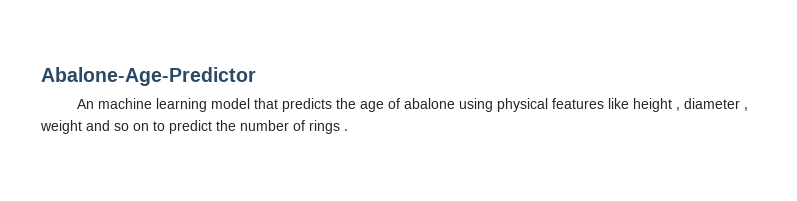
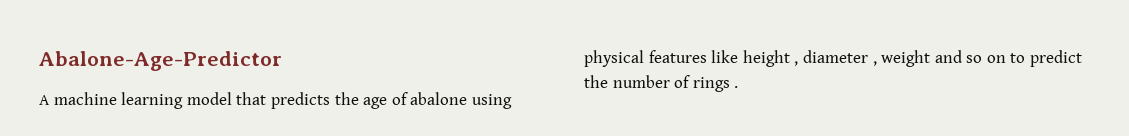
- An machine learning model that predicts the age of abalone using physical features like height , diameter , weight and so on to predict the number of rings .
+ A machine learning model that predicts the age of abalone using physical features like height , diameter , weight and so on to predict the number of rings .

